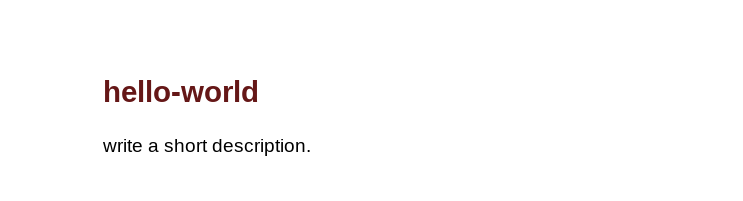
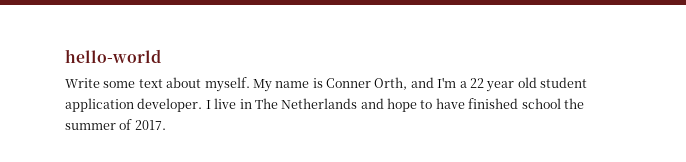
- write a short description.
+ Write some text about myself. My name is Conner Orth, and I'm a 22 year old student application developer. I live in The Netherlands and hope to have finished school the summer of 2017.

